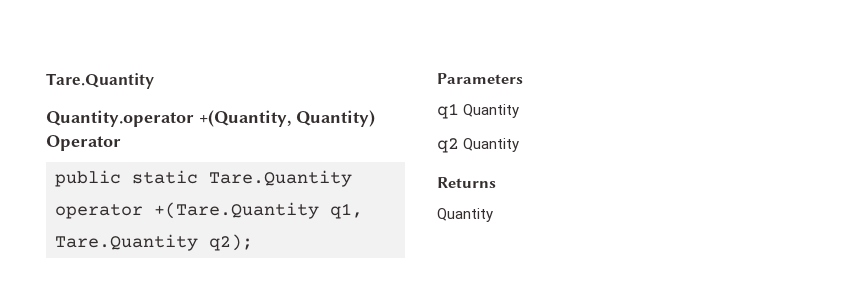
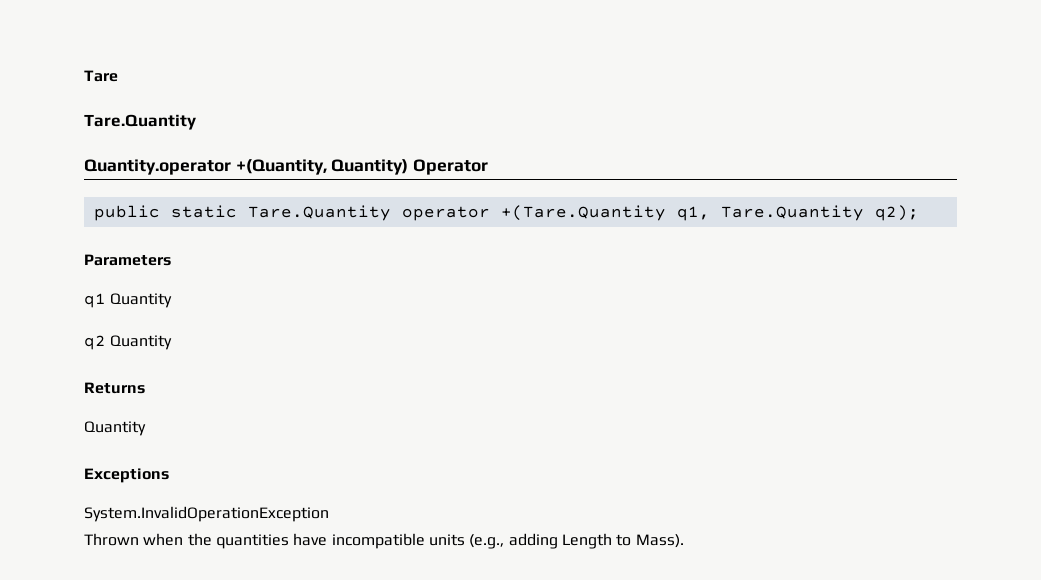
+ Tare
+ Exceptions
+ System.InvalidOperationException
+ Thrown when the quantities have incompatible units (e.g., adding Length to Mass).

